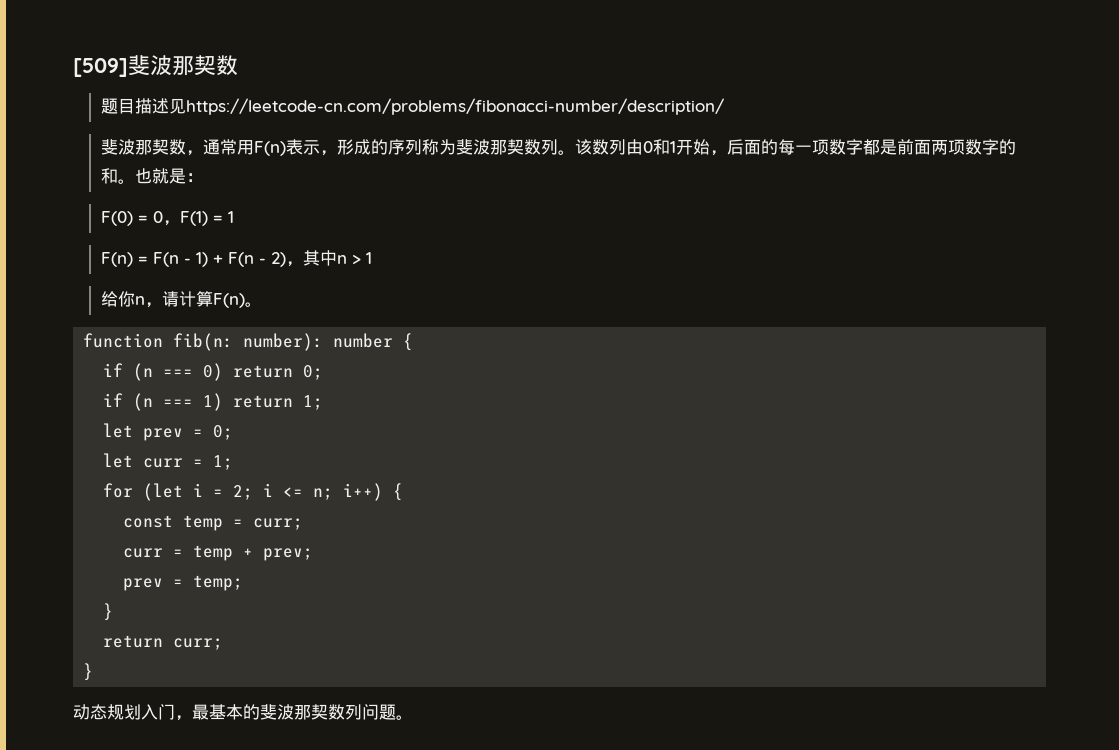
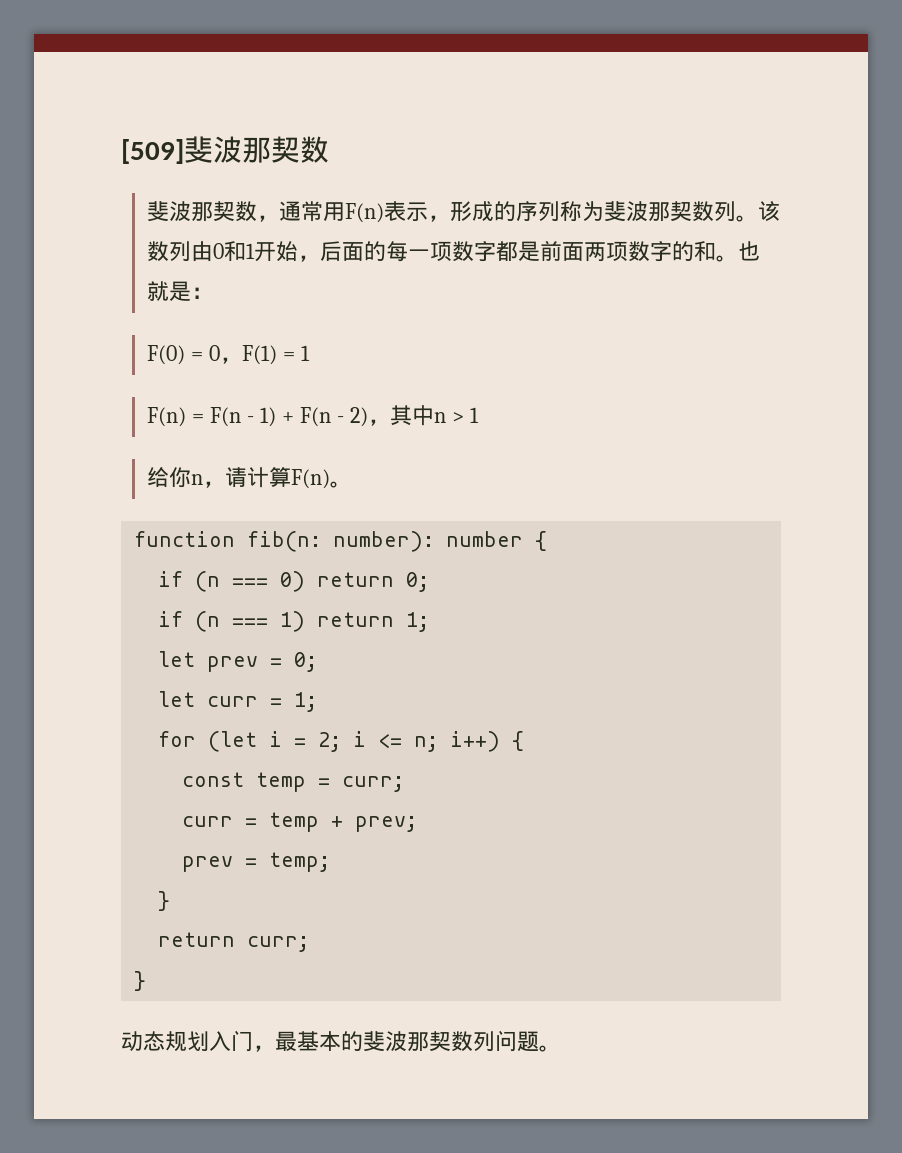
- 题目描述见https://leetcode-cn.com/problems/fibonacci-number/description/

